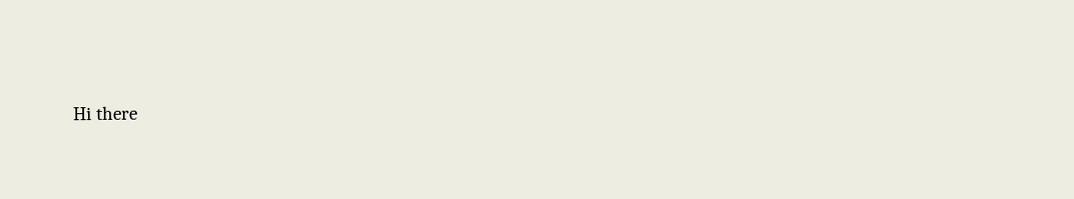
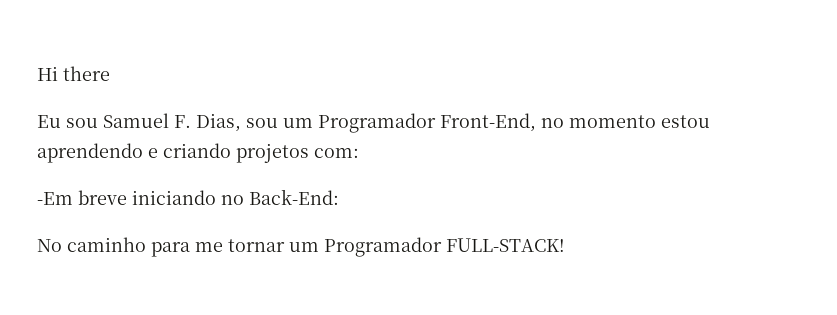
+ Eu sou Samuel F. Dias, sou um Programador Front-End, no momento estou aprendendo e criando projetos com:
+ -Em breve iniciando no Back-End:
+ No caminho para me tornar um Programador FULL-STACK!

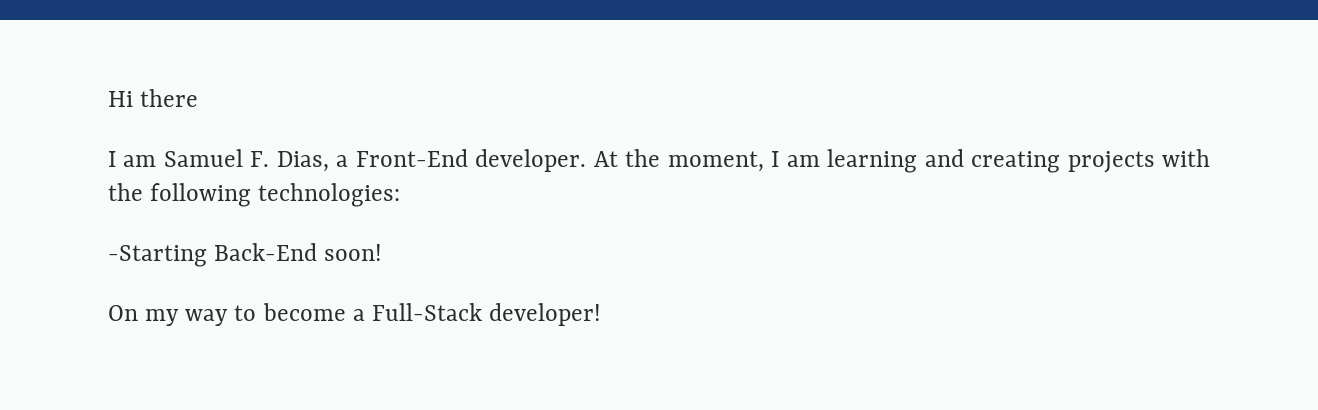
- Eu sou Samuel F. Dias, sou um Programador Front-End, no momento estou aprendendo e criando projetos com:
- -Em breve iniciando no Back-End:
- No caminho para me tornar um Programador FULL-STACK!
+ I am Samuel F. Dias, a Front-End developer. At the moment, I am learning and creating projects with the following technologies:
+ -Starting Back-End soon!
+ On my way to become a Full-Stack developer!

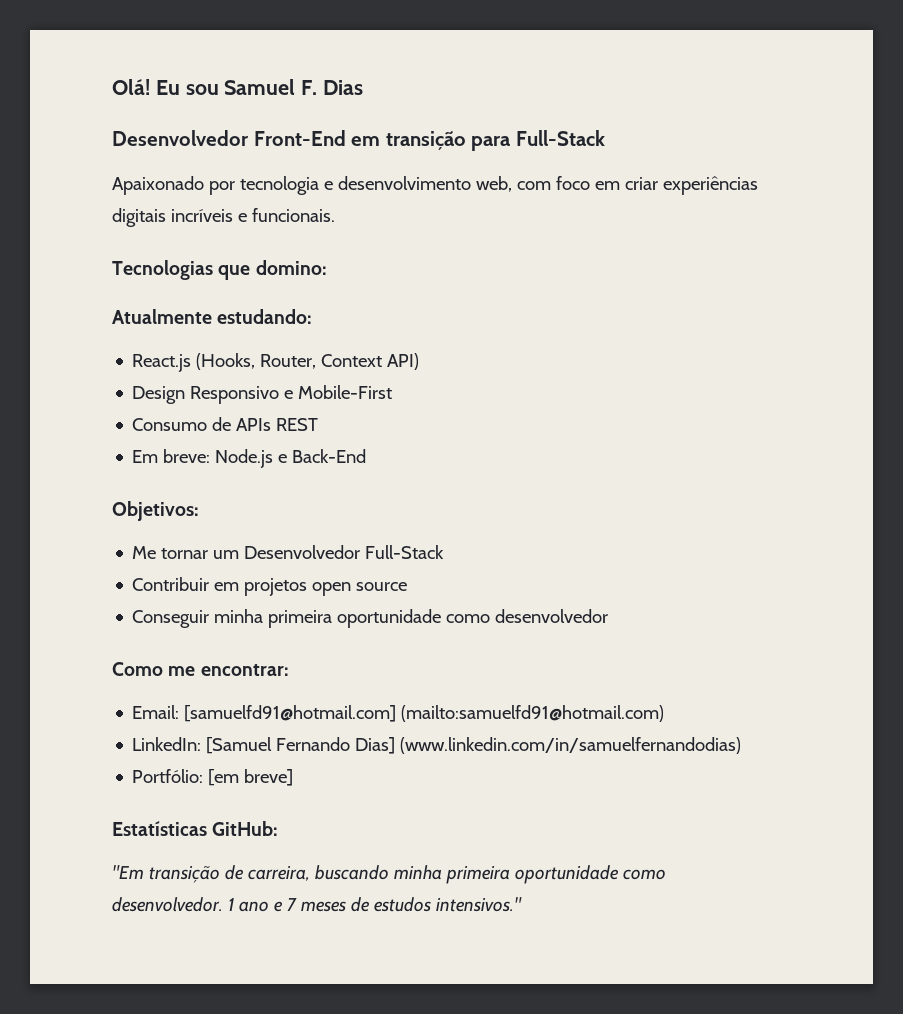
- Hi there
- I am Samuel F. Dias, a Front-End developer. At the moment, I am learning and creating projects with the following technologies:
- -Starting Back-End soon!
- On my way to become a Full-Stack developer!
+ Olá! Eu sou Samuel F. Dias
+ Desenvolvedor Front-End em transição para Full-Stack
+ Apaixonado por tecnologia e desenvolvimento web, com foco em criar experiências digitais incríveis e funcionais.
+ Tecnologias que domino:
+ Atualmente estudando:
+ React.js (Hooks, Router, Context API)
+ Design Responsivo e Mobile-First
+ Consumo de APIs REST
+ Em breve: Node.js e Back-End
+ Objetivos:
+ Me tornar um Desenvolvedor Full-Stack
+ Contribuir em projetos open source
+ Conseguir minha primeira oportunidade como desenvolvedor
+ Como me encontrar:
+ Email: [samuelfd91@hotmail.com] (mailto:samuelfd91@hotmail.com)
+ LinkedIn: [Samuel Fernando Dias] (www.linkedin.com/in/samuelfernandodias)
+ Portfólio: [em breve]
+ Estatísticas GitHub:
+ "Em transição de carreira, buscando minha primeira oportunidade como desenvolvedor. 1 ano e 7 meses de estudos intensivos."

